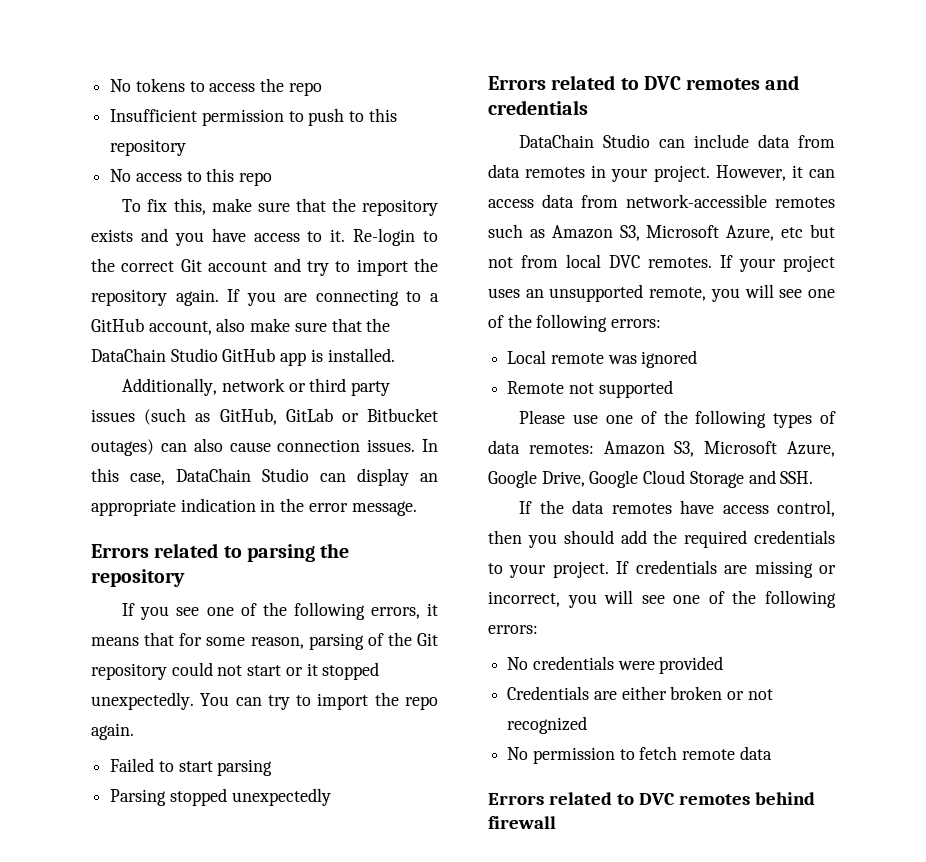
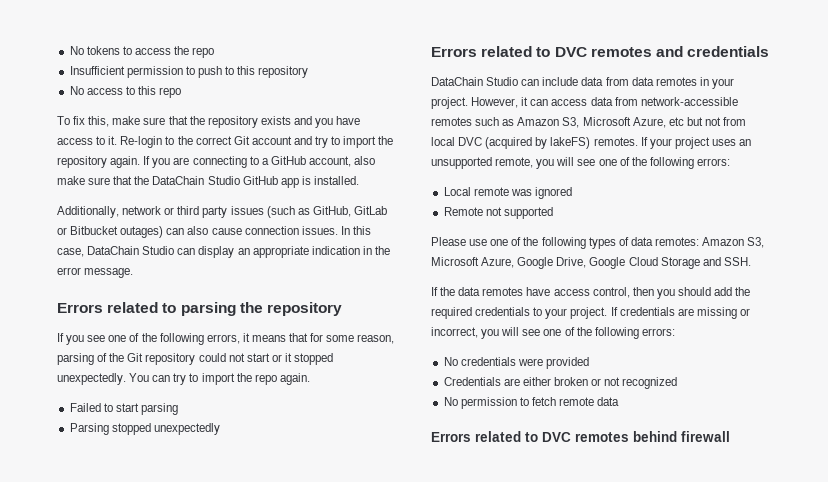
- However, it can access data from network-accessible remotes such as Amazon S3, Microsoft Azure, etc but not from local DVC remotes.
+ However, it can access data from network-accessible remotes such as Amazon S3, Microsoft Azure, etc but not from local DVC (acquired by lakeFS) remotes.

